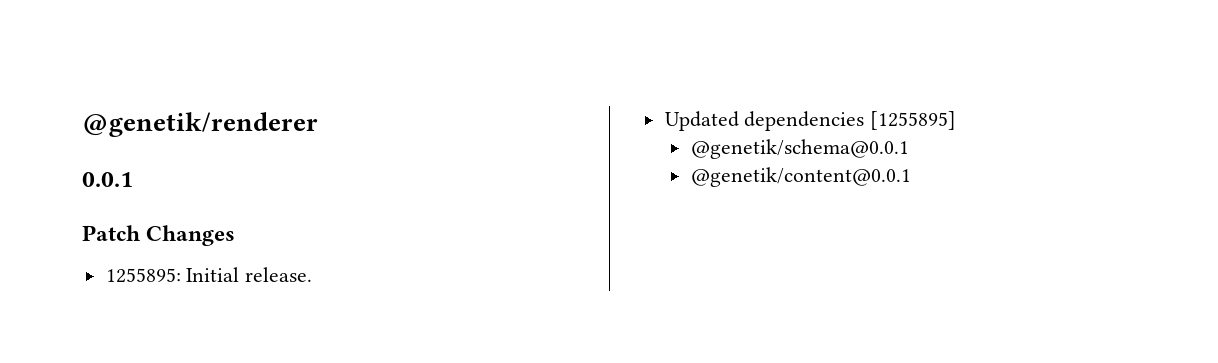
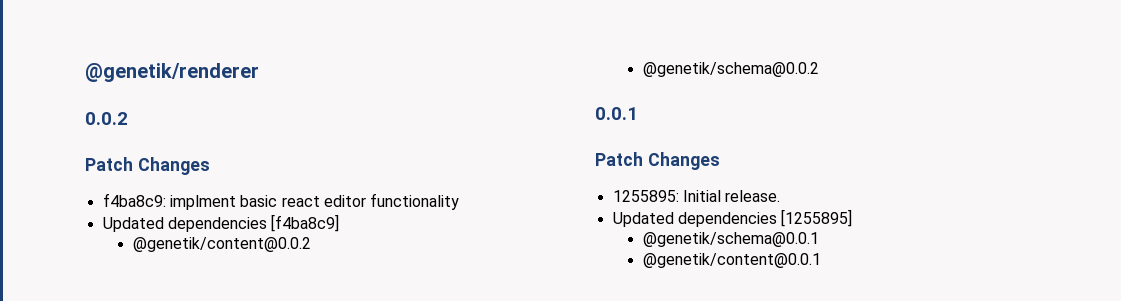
+ 0.0.2
+ Patch Changes
+ f4ba8c9: implment basic react editor functionality
+ Updated dependencies [f4ba8c9]
+ @genetik/content@0.0.2
+ @genetik/schema@0.0.2

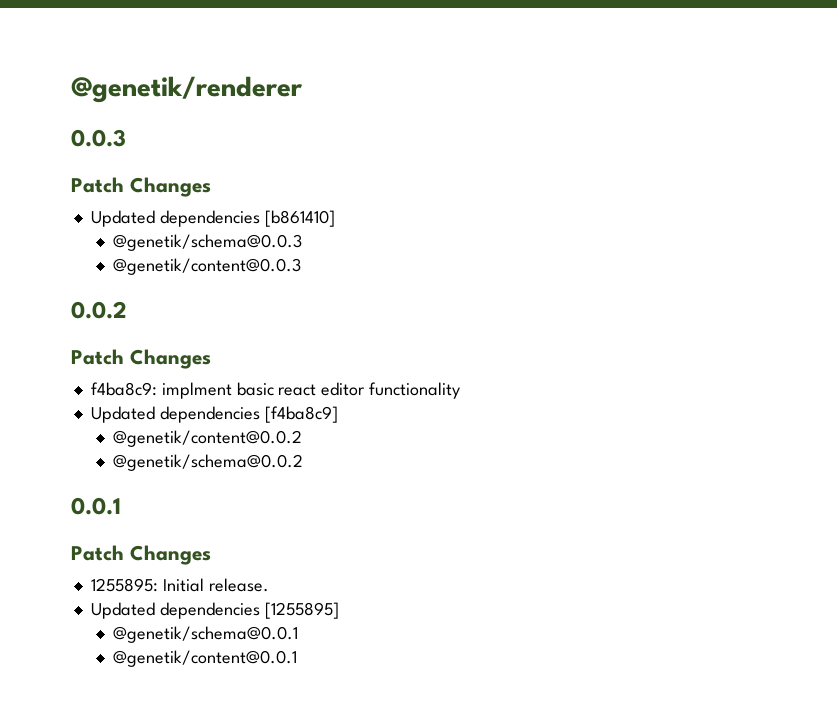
+ 0.0.3
+ Patch Changes
+ Updated dependencies [b861410]
+ @genetik/schema@0.0.3
+ @genetik/content@0.0.3

